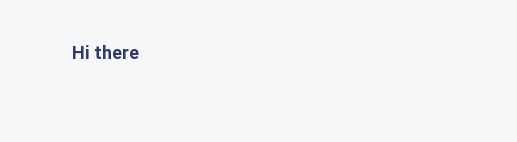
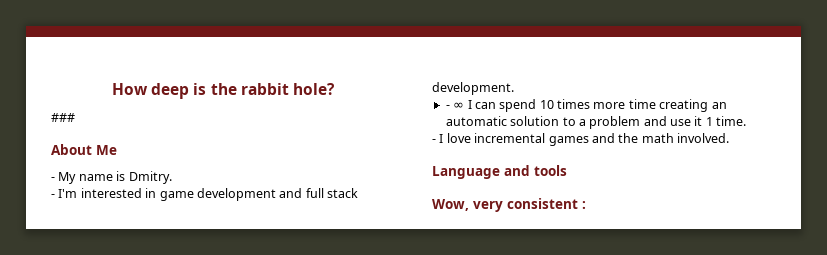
- Hi there
+ How deep is the rabbit hole?
+ ###
+ About Me
+ - My name is Dmitry.
+ - I'm interested in game development and full stack development.
+ - ∞ I can spend 10 times more time creating an automatic solution to a problem and use it 1 time.
+ - I love incremental games and the math involved.
+ Language and tools
+ Wow, very consistent :

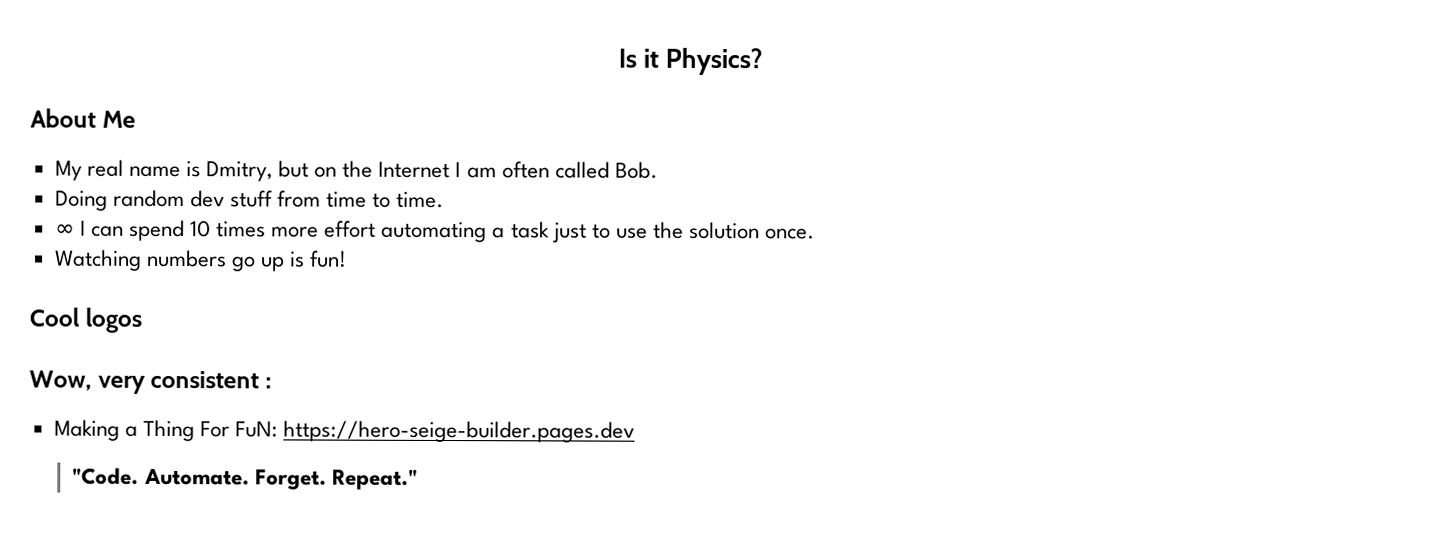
- How deep is the rabbit hole?
- ###
+ Is it Physics?
  About Me
- - My name is Dmitry.
- - I'm interested in game development and full stack development.
- - ∞ I can spend 10 times more time creating an automatic solution to a problem and use it 1 time.
- - I love incremental games and the math involved.
- Language and tools
+ My real name is Dmitry, but on the Internet I am often called Bob.
+ Doing random dev stuff from time to time.
+ ∞ I can spend 10 times more effort automating a task just to use the solution once.
+ Watching numbers go up is fun!
+ Cool logos
  Wow, very consistent :
+ Making a Thing For FuN: https://hero-seige-builder.pages.dev
+ "Code. Automate. Forget. Repeat."

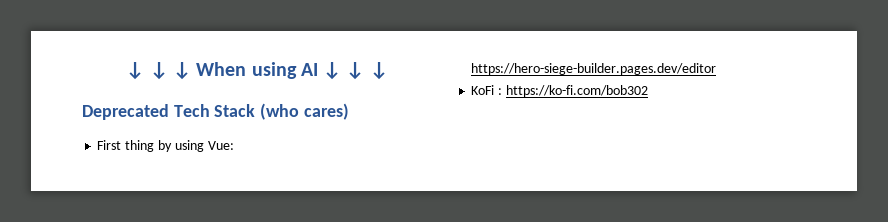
- Is it Physics?
- About Me
- My real name is Dmitry, but on the Internet I am often called Bob.
- Doing random dev stuff from time to time.
- ∞ I can spend 10 times more effort automating a task just to use the solution once.
- Watching numbers go up is fun!
- Cool logos
- Wow, very consistent :
- Making a Thing For FuN: https://hero-seige-builder.pages.dev
- "Code. Automate. Forget. Repeat."
+ ↓ ↓ ↓ When using AI ↓ ↓ ↓
+ Deprecated Tech Stack (who cares)
+ First thing by using Vue: https://hero-siege-builder.pages.dev/editor
+ KoFi : https://ko-fi.com/bob302

